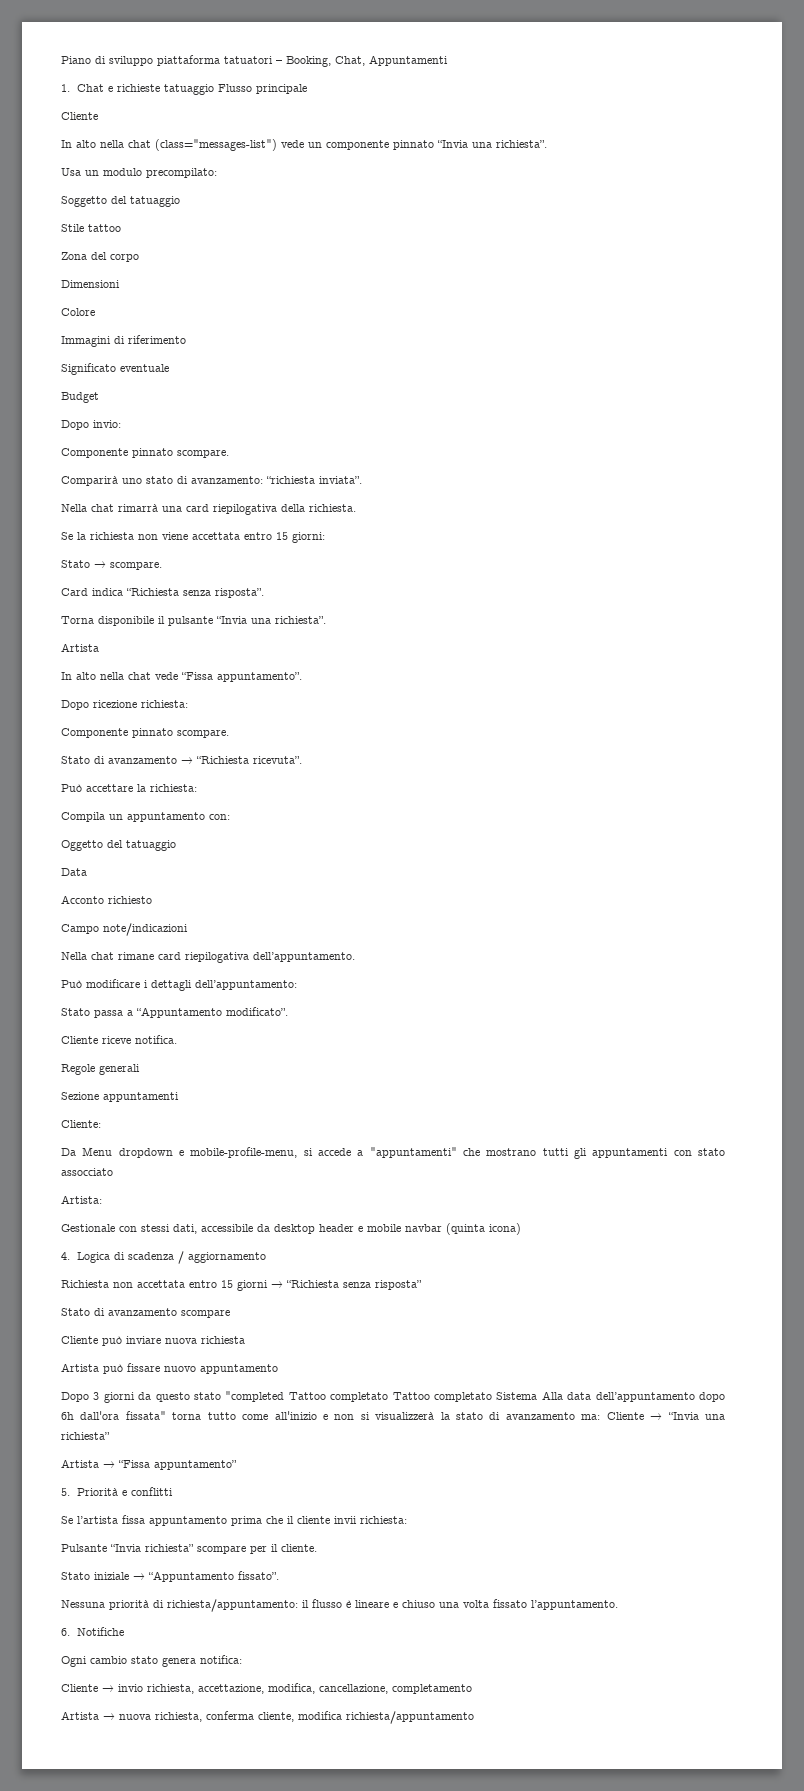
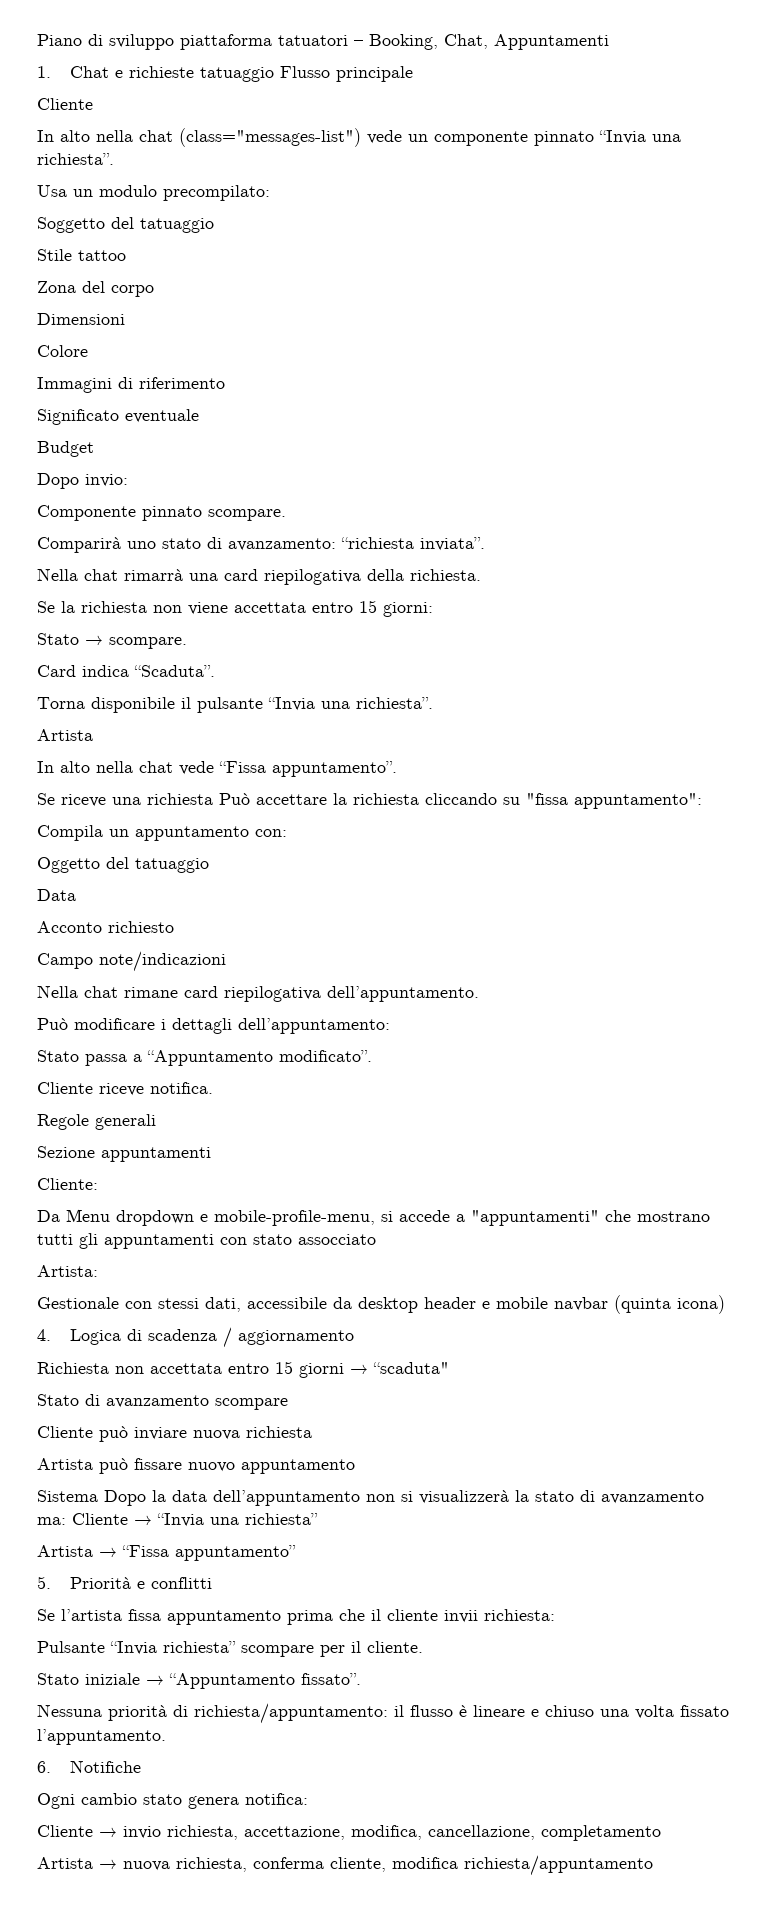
- Card indica “Richiesta senza risposta”.
+ Card indica “Scaduta”.
- Dopo ricezione richiesta:
- Componente pinnato scompare.
- Stato di avanzamento → “Richiesta ricevuta”.
- Può accettare la richiesta:
+ Se riceve una richiesta Può accettare la richiesta cliccando su "fissa appuntamento":
- Richiesta non accettata entro 15 giorni → “Richiesta senza risposta”
+ Richiesta non accettata entro 15 giorni → “scaduta"
- Dopo 3 giorni da questo stato "completed Tattoo completato Tattoo completato Sistema Alla data dell’appuntamento dopo 6h dall'ora fissata" torna tutto come all'inizio e non si visualizzerà la stato di avanzamento ma: Cliente → “Invia una richiesta”
+ Sistema Dopo la data dell’appuntamento non si visualizzerà la stato di avanzamento ma: Cliente → “Invia una richiesta”

